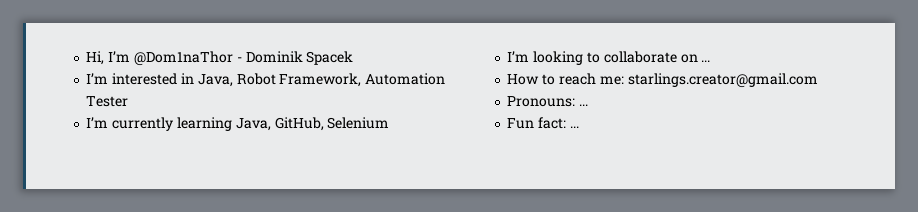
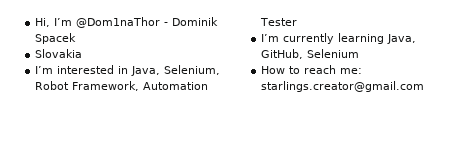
+ Slovakia
- I’m interested in Java, Robot Framework, Automation Tester
+ I’m interested in Java, Selenium, Robot Framework, Automation Tester
- I’m looking to collaborate on ...
- Pronouns: ...
- Fun fact: ...

